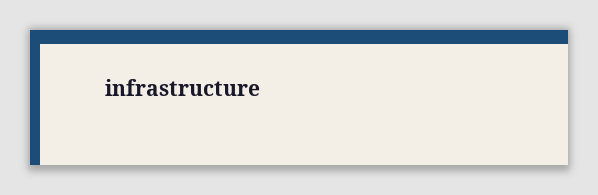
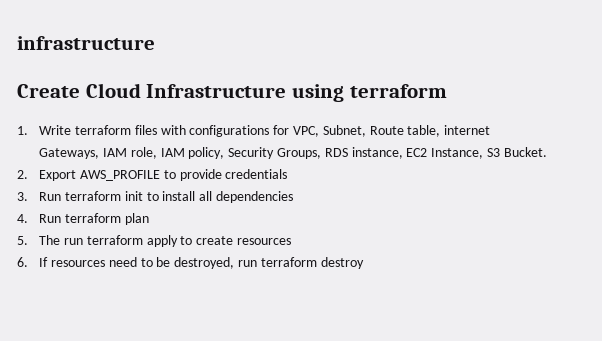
+ Create Cloud Infrastructure using terraform
+ 1. Write terraform files with configurations for VPC, Subnet, Route table, internet Gateways, IAM role, IAM policy, Security Groups, RDS instance, EC2 Instance, S3 Bucket.
+ 2. Export AWS_PROFILE to provide credentials
+ 3. Run terraform init to install all dependencies
+ 4. Run terraform plan
+ 5. The run terraform apply to create resources
+ 6. If resources need to be destroyed, run terraform destroy

